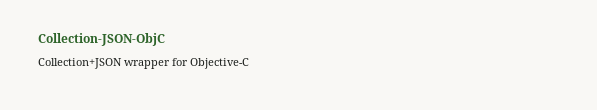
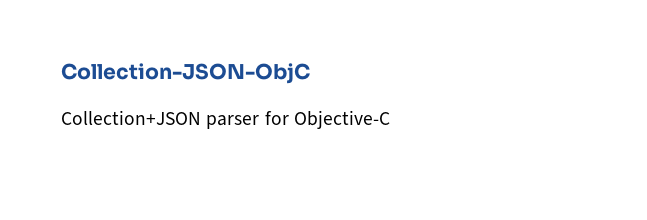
- Collection+JSON wrapper for Objective-C
+ Collection+JSON parser for Objective-C

